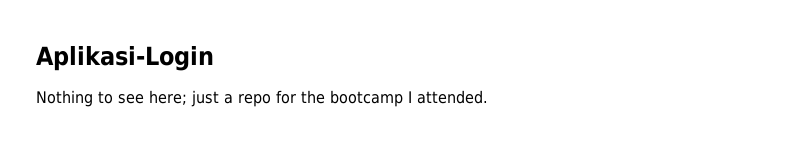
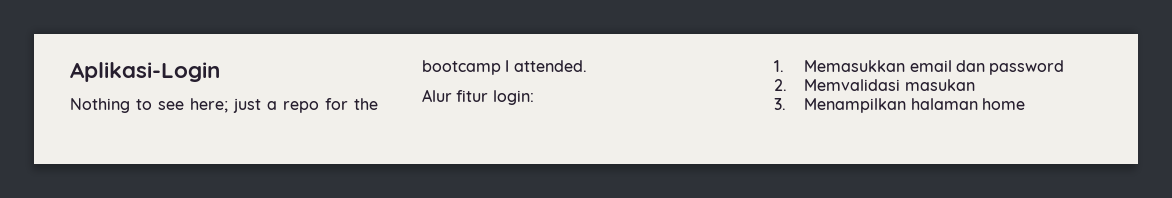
+ Alur fitur login:
+ 1. Memasukkan email dan password
+ 2. Memvalidasi masukan
+ 3. Menampilkan halaman home

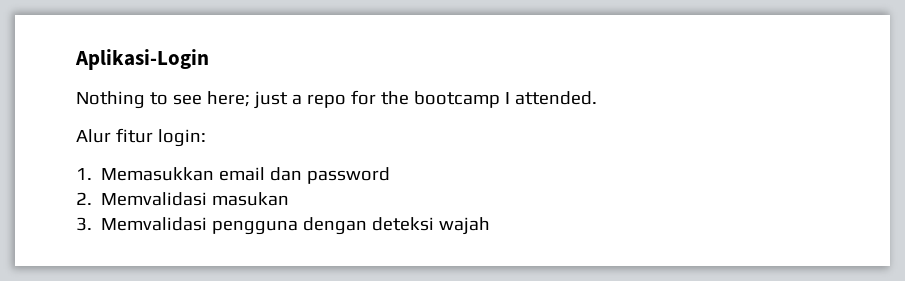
- 3. Menampilkan halaman home
+ 3. Memvalidasi pengguna dengan deteksi wajah

